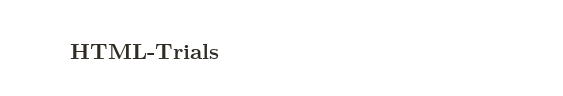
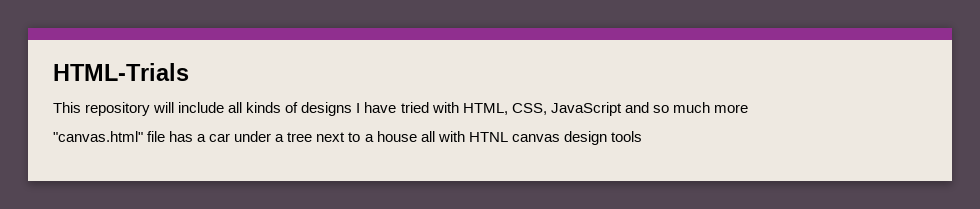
+ This repository will include all kinds of designs I have tried with HTML, CSS, JavaScript and so much more
+ "canvas.html" file has a car under a tree next to a house all with HTNL canvas design tools

